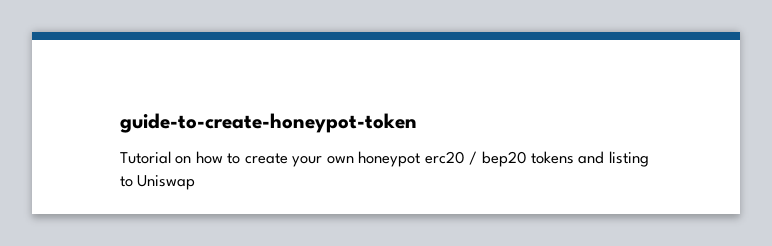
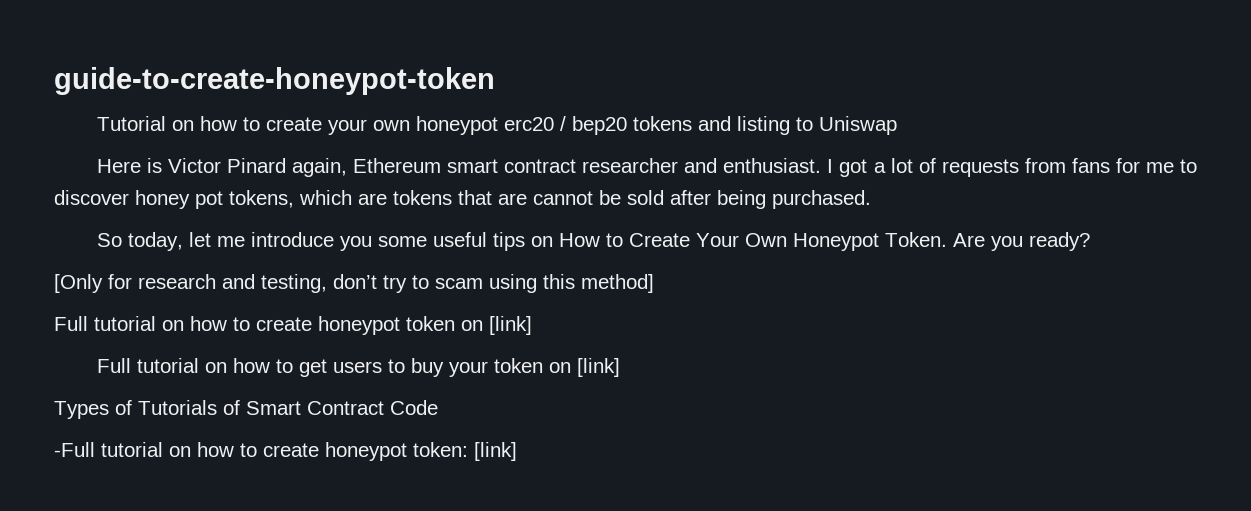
+ Here is Victor Pinard again, Ethereum smart contract researcher and enthusiast. I got a lot of requests from fans for me to discover honey pot tokens, which are tokens that are cannot be sold after being purchased.
+ So today, let me introduce you some useful tips on How to Create Your Own Honeypot Token. Are you ready?
+ [Only for research and testing, don’t try to scam using this method]
+ Full tutorial on how to create honeypot token on [link]
+ Full tutorial on how to get users to buy your token on [link]
+ Types of Tutorials of Smart Contract Code
+ -Full tutorial on how to create honeypot token: [link]

